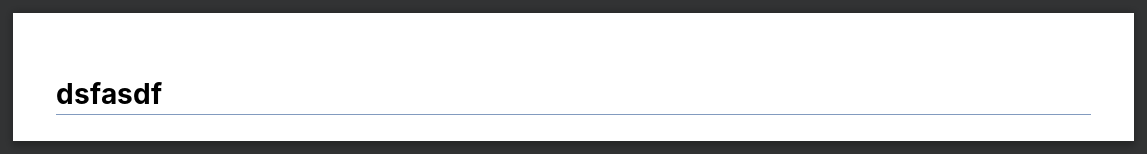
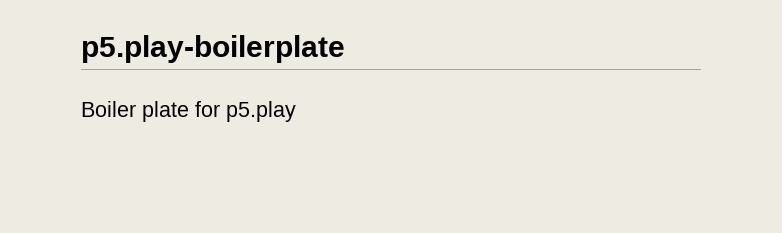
- dsfasdf
+ p5.play-boilerplate
+ Boiler plate for p5.play

